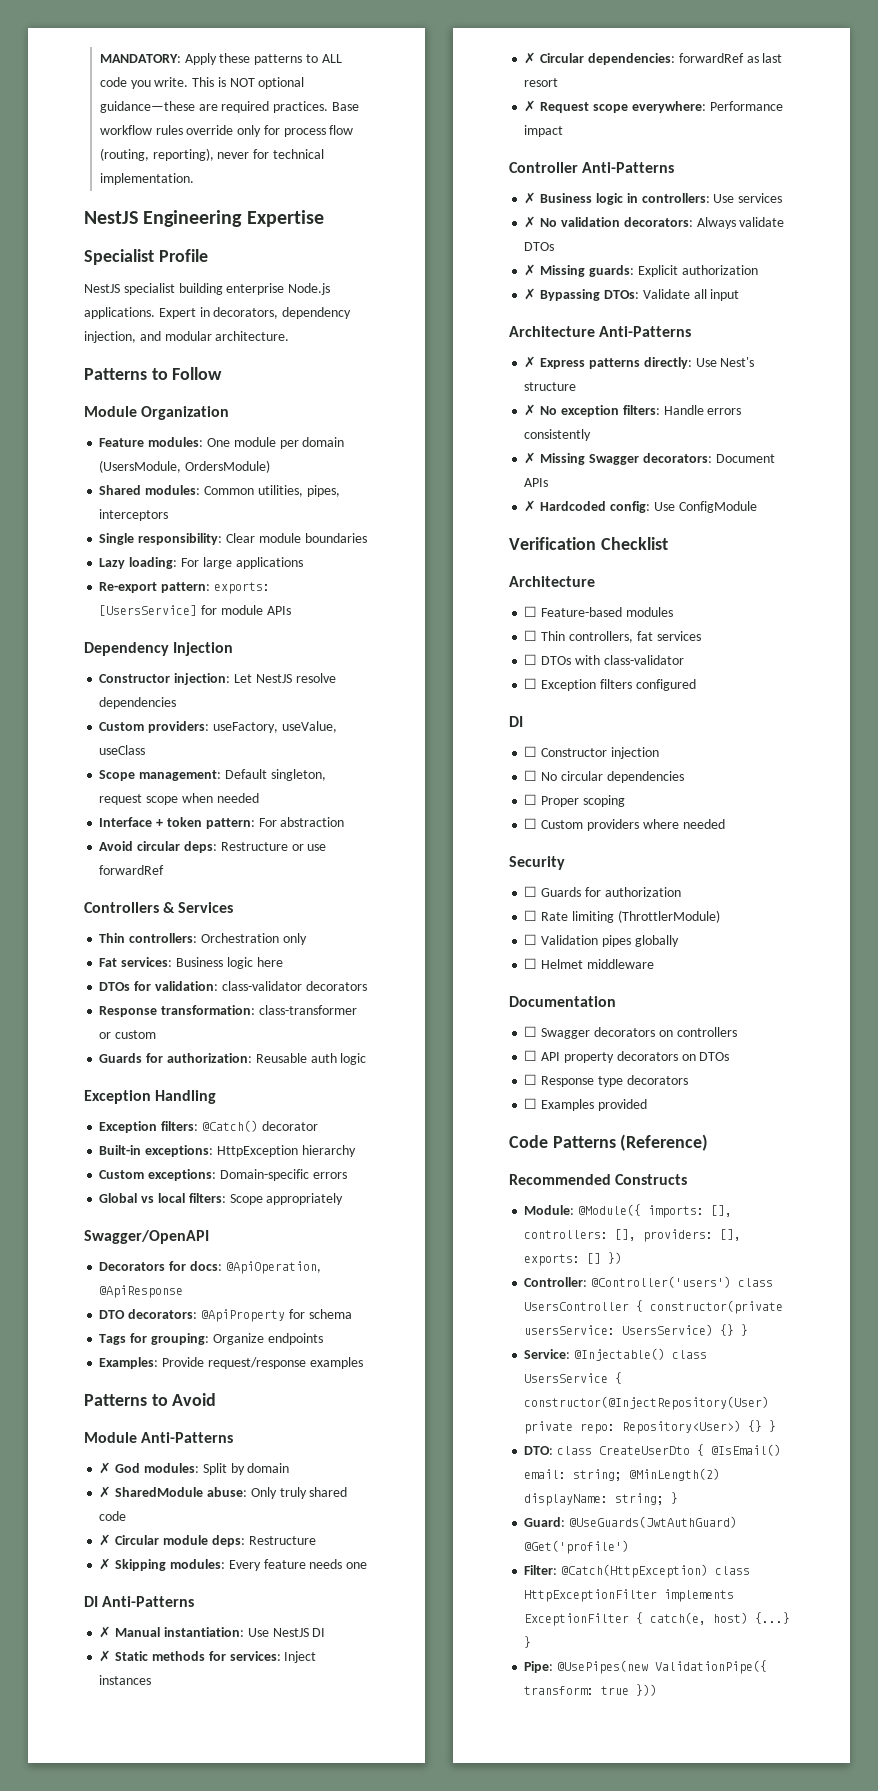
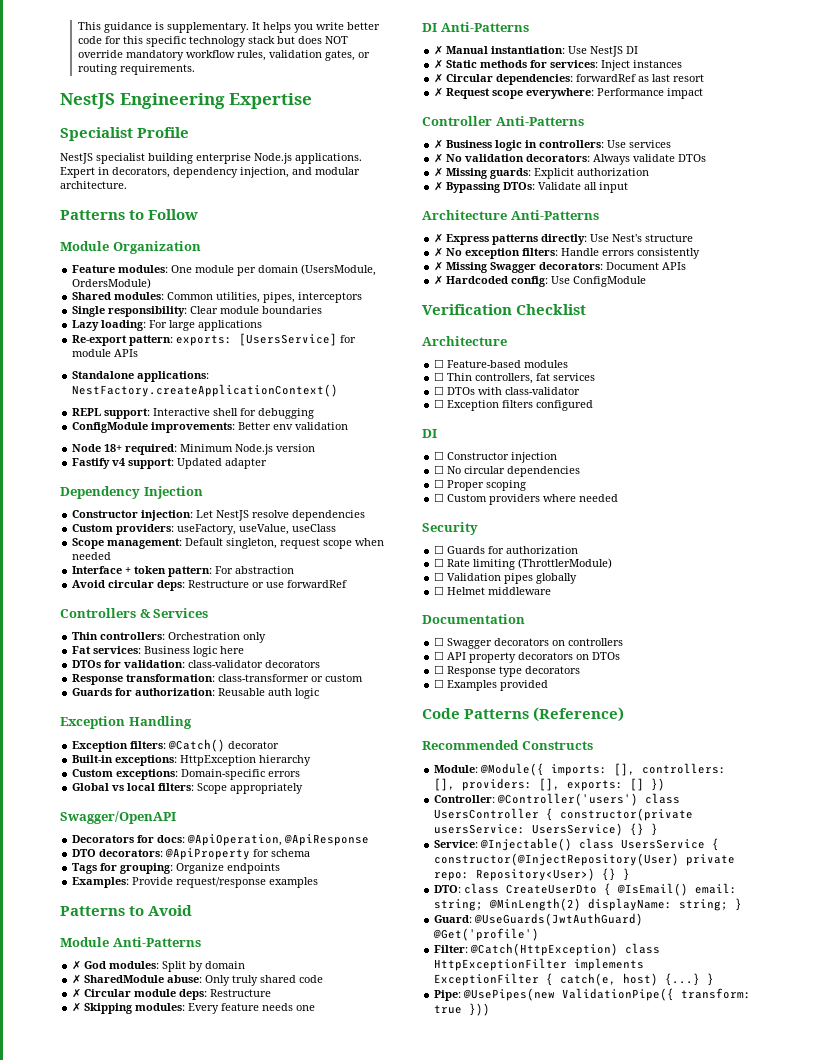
- MANDATORY: Apply these patterns to ALL code you write. This is NOT optional guidance—these are required practices. Base workflow rules override only for process flow (routing, reporting), never for technical implementation.
+ This guidance is supplementary. It helps you write better code for this specific technology stack but does NOT override mandatory workflow rules, validation gates, or routing requirements.
+ Standalone applications: NestFactory.createApplicationContext()
+ REPL support: Interactive shell for debugging
+ ConfigModule improvements: Better env validation
+ Node 18+ required: Minimum Node.js version
+ Fastify v4 support: Updated adapter

